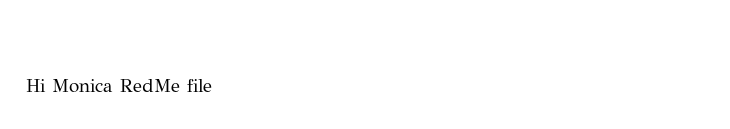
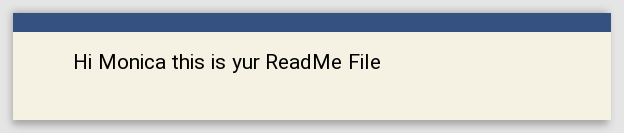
- Hi Monica RedMe file
+ Hi Monica this is yur ReadMe File

